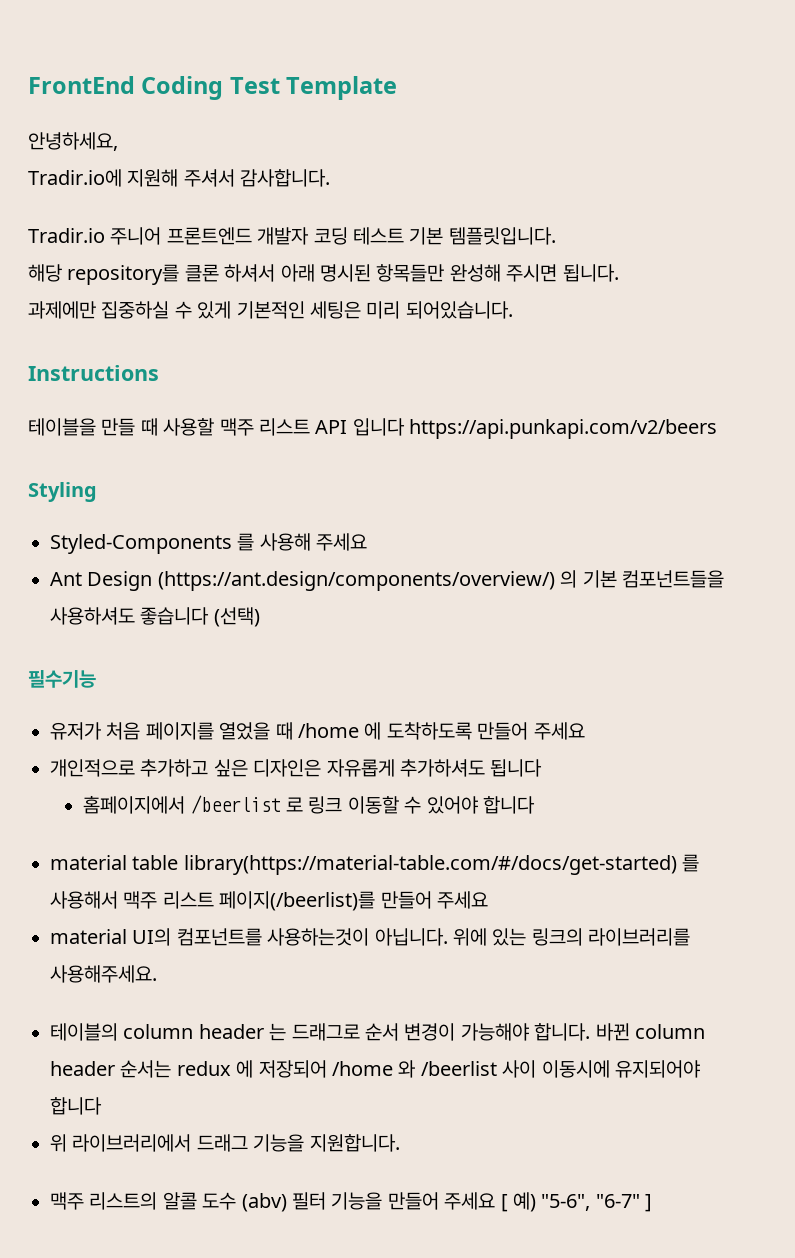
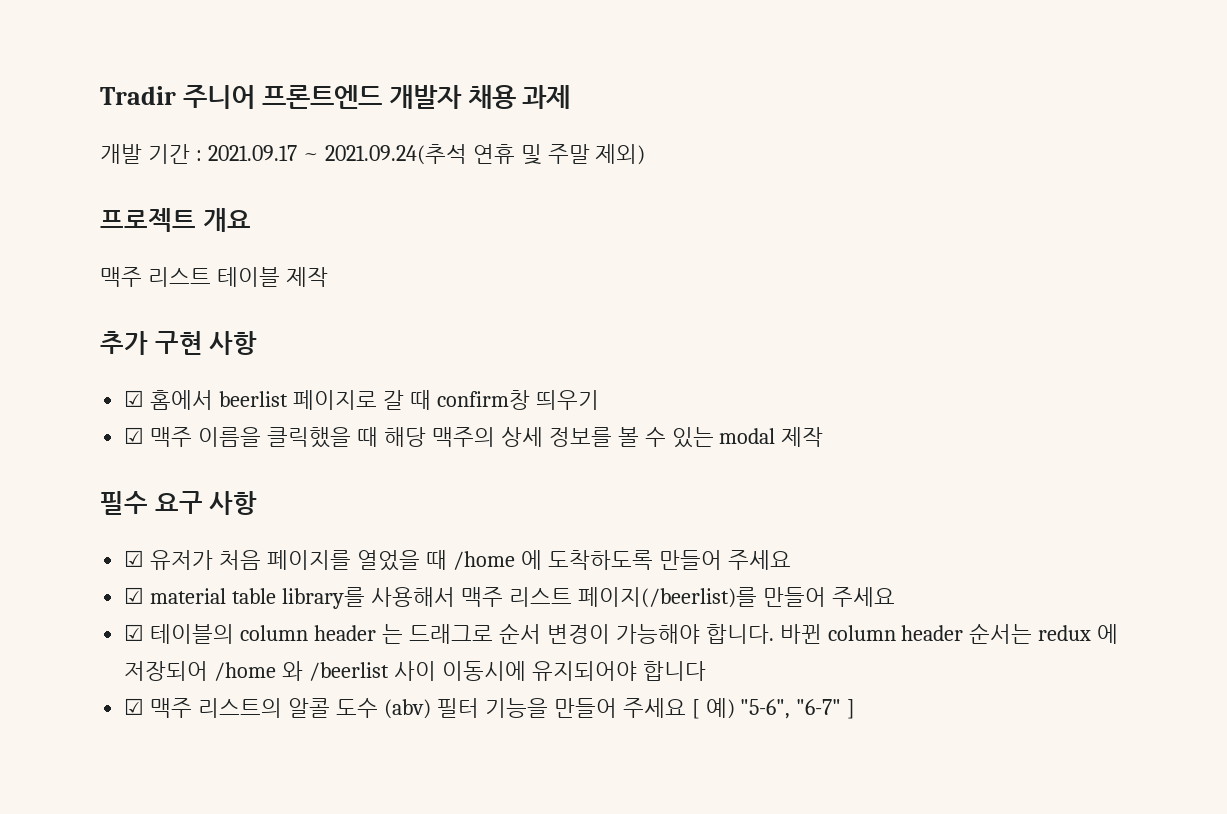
- FrontEnd Coding Test Template
- 안녕하세요,
- Tradir.io에 지원해 주셔서 감사합니다.
- Tradir.io 주니어 프론트엔드 개발자 코딩 테스트 기본 템플릿입니다.
- 해당 repository를 클론 하셔서 아래 명시된 항목들만 완성해 주시면 됩니다.
- 과제에만 집중하실 수 있게 기본적인 세팅은 미리 되어있습니다.
- Instructions
- 테이블을 만들 때 사용할 맥주 리스트 API 입니다 https://api.punkapi.com/v2/beers
- Styling
- Styled-Components 를 사용해 주세요
- Ant Design (https://ant.design/components/overview/) 의 기본 컴포넌트들을 사용하셔도 좋습니다 (선택)
- 필수기능
- 유저가 처음 페이지를 열었을 때 /home 에 도착하도록 만들어 주세요
+ Tradir 주니어 프론트엔드 개발자 채용 과제
+ 개발 기간 : 2021.09.17 ~ 2021.09.24(추석 연휴 및 주말 제외)
+ 프로젝트 개요
+ 맥주 리스트 테이블 제작
+ 추가 구현 사항
+ ☑ 홈에서 beerlist 페이지로 갈 때 confirm창 띄우기
+ ☑ 맥주 이름을 클릭했을 때 해당 맥주의 상세 정보를 볼 수 있는 modal 제작
+ 필수 요구 사항
+ ☑ 유저가 처음 페이지를 열었을 때 /home 에 도착하도록 만들어 주세요
- 개인적으로 추가하고 싶은 디자인은 자유롭게 추가하셔도 됩니다
- 홈페이지에서 /beerlist 로 링크 이동할 수 있어야 합니다
- material table library(https://material-table.com/#/docs/get-started) 를 사용해서 맥주 리스트 페이지(/beerlist)를 만들어 주세요
+ ☑ material table library를 사용해서 맥주 리스트 페이지(/beerlist)를 만들어 주세요
- material UI의 컴포넌트를 사용하는것이 아닙니다. 위에 있는 링크의 라이브러리를 사용해주세요.
- 테이블의 column header 는 드래그로 순서 변경이 가능해야 합니다.
+ ☑ 테이블의 column header 는 드래그로 순서 변경이 가능해야 합니다.
- 위 라이브러리에서 드래그 기능을 지원합니다.
- 맥주 리스트의 알콜 도수 (abv) 필터 기능을 만들어 주세요 [ 예) "5-6", "6-7" ]
+ ☑ 맥주 리스트의 알콜 도수 (abv) 필터 기능을 만들어 주세요 [ 예) "5-6", "6-7" ]

